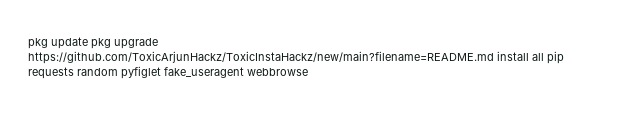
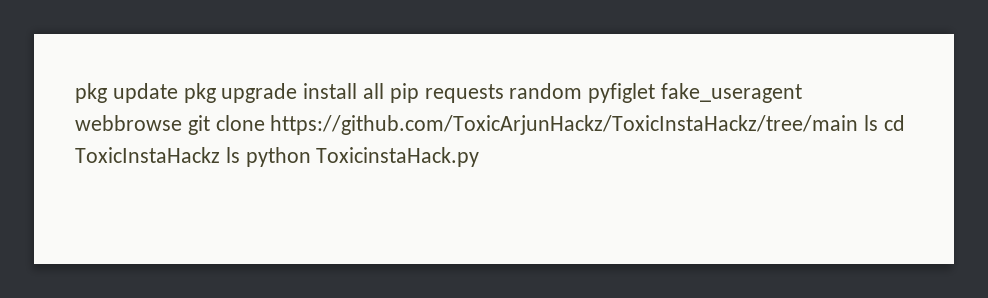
- pkg update pkg upgrade https://github.com/ToxicArjunHackz/ToxicInstaHackz/new/main?filename=README.md install all pip requests random pyfiglet fake_useragent webbrowse
+ pkg update pkg upgrade install all pip requests random pyfiglet fake_useragent webbrowse git clone https://github.com/ToxicArjunHackz/ToxicInstaHackz/tree/main ls cd ToxicInstaHackz ls python ToxicinstaHack.py

